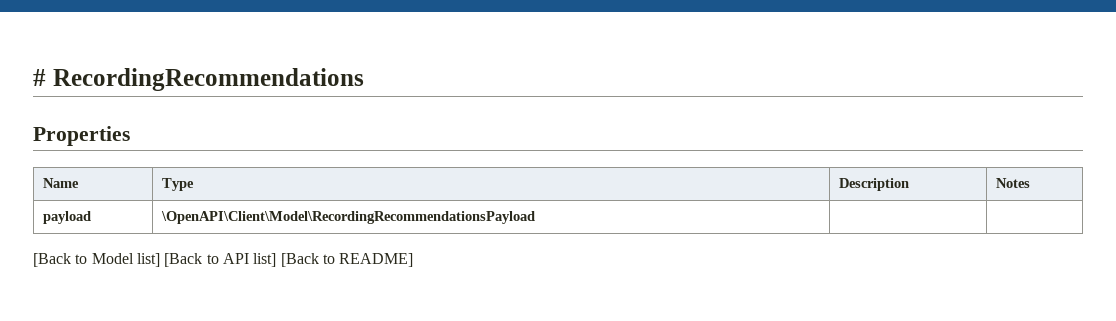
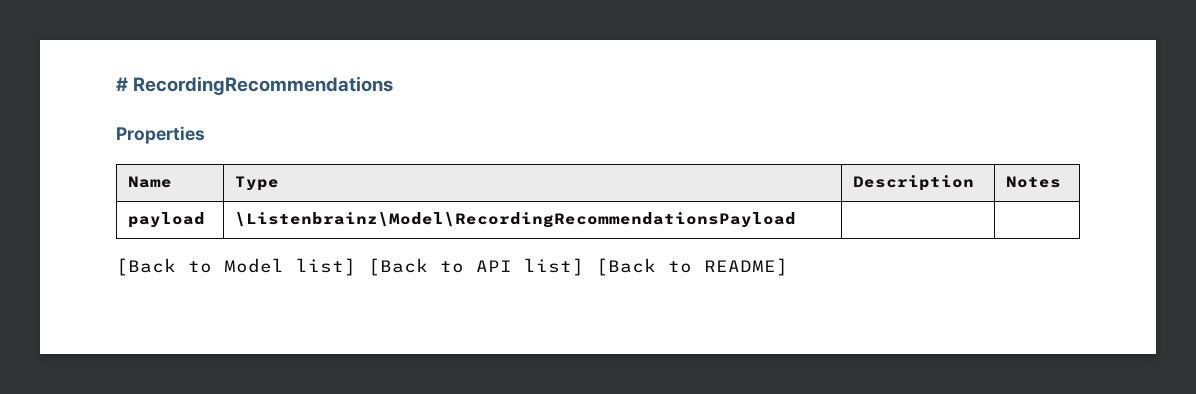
- payload | \OpenAPI\Client\Model\RecordingRecommendationsPayload | |
+ payload | \Listenbrainz\Model\RecordingRecommendationsPayload | |

